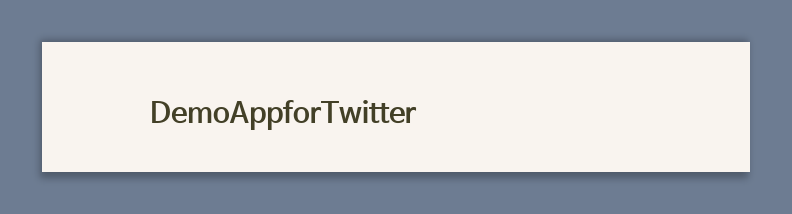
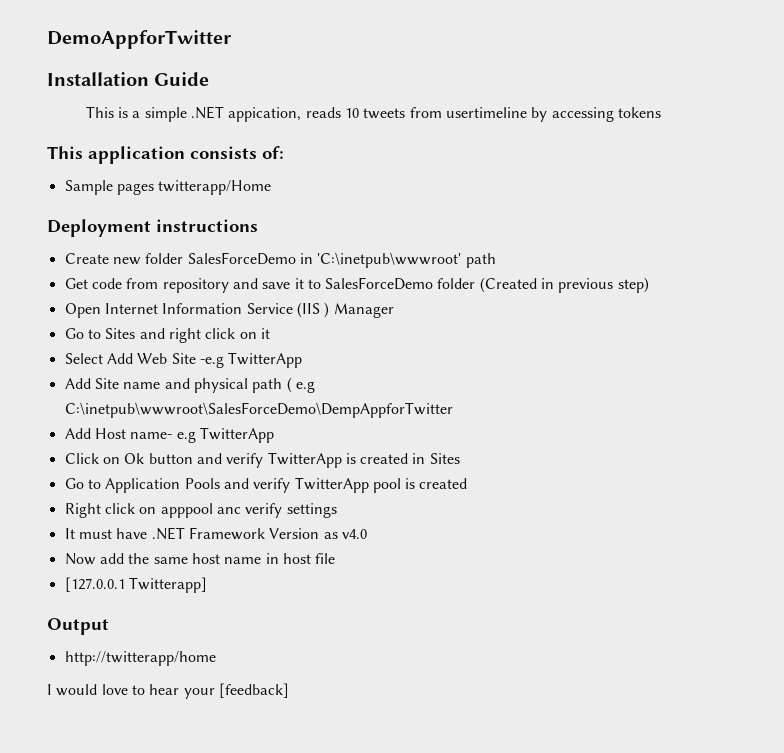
+ Installation Guide
+ This is a simple .NET appication, reads 10 tweets from usertimeline by accessing tokens
+ This application consists of:
+ Sample pages twitterapp/Home
+ Deployment instructions
+ Create new folder SalesForceDemo in 'C:\inetpub\wwwroot' path
+ Get code from repository and save it to SalesForceDemo folder (Created in previous step)
+ Open Internet Information Service (IIS ) Manager
+ Go to Sites and right click on it
+ Select Add Web Site -e.g TwitterApp
+ Add Site name and physical path ( e.g C:\inetpub\wwwroot\SalesForceDemo\DempAppforTwitter
+ Add Host name- e.g TwitterApp
+ Click on Ok button and verify TwitterApp is created in Sites
+ Go to Application Pools and verify TwitterApp pool is created
+ Right click on apppool anc verify settings
+ It must have .NET Framework Version as v4.0
+ Now add the same host name in host file
+ [127.0.0.1 Twitterapp]
+ Output
+ http://twitterapp/home
+ I would love to hear your [feedback]

